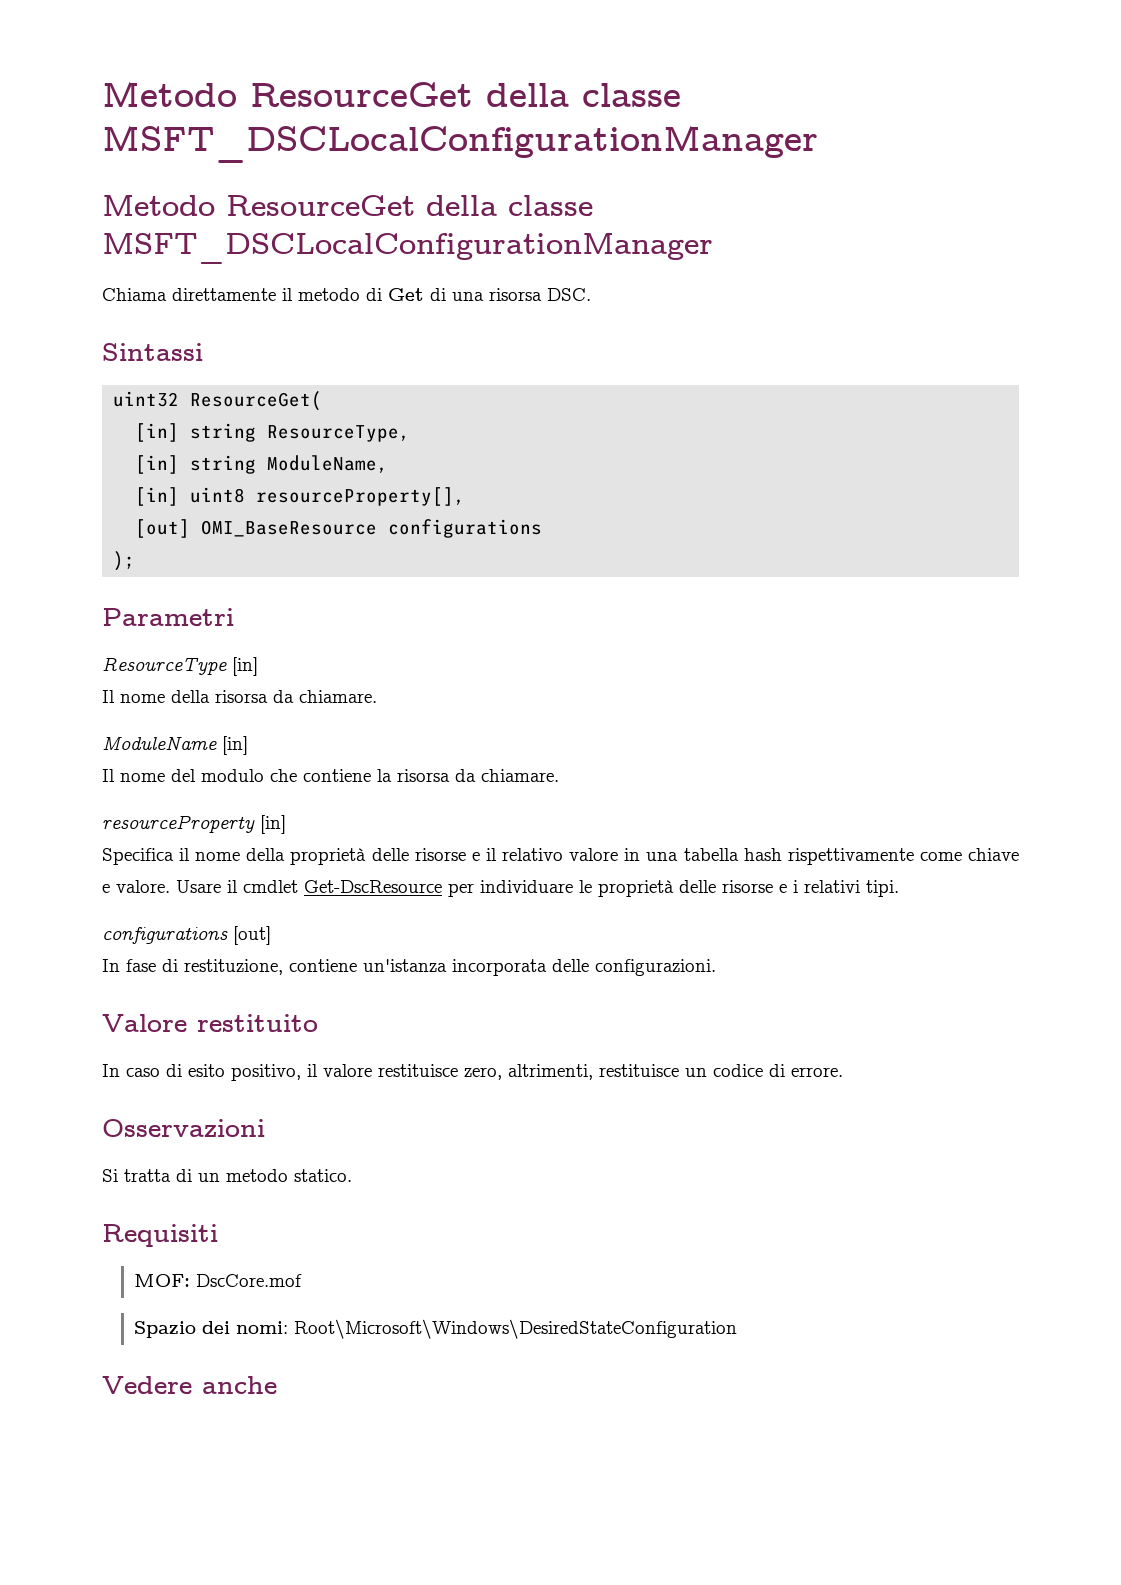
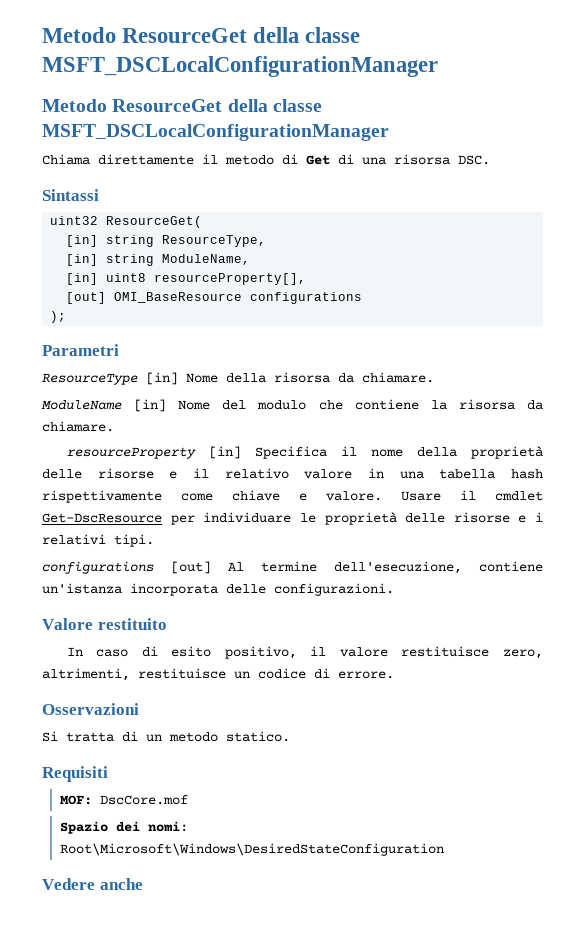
- ResourceType [in]
- Il nome della risorsa da chiamare.
+ ResourceType [in] Nome della risorsa da chiamare.
- ModuleName [in]
- Il nome del modulo che contiene la risorsa da chiamare.
+ ModuleName [in] Nome del modulo che contiene la risorsa da chiamare.
- resourceProperty [in]
- Specifica il nome della proprietà delle risorse e il relativo valore in una tabella hash rispettivamente come chiave e valore.
+ resourceProperty [in] Specifica il nome della proprietà delle risorse e il relativo valore in una tabella hash rispettivamente come chiave e valore.
- configurations [out]
- In fase di restituzione, contiene un'istanza incorporata delle configurazioni.
+ configurations [out] Al termine dell'esecuzione, contiene un'istanza incorporata delle configurazioni.

